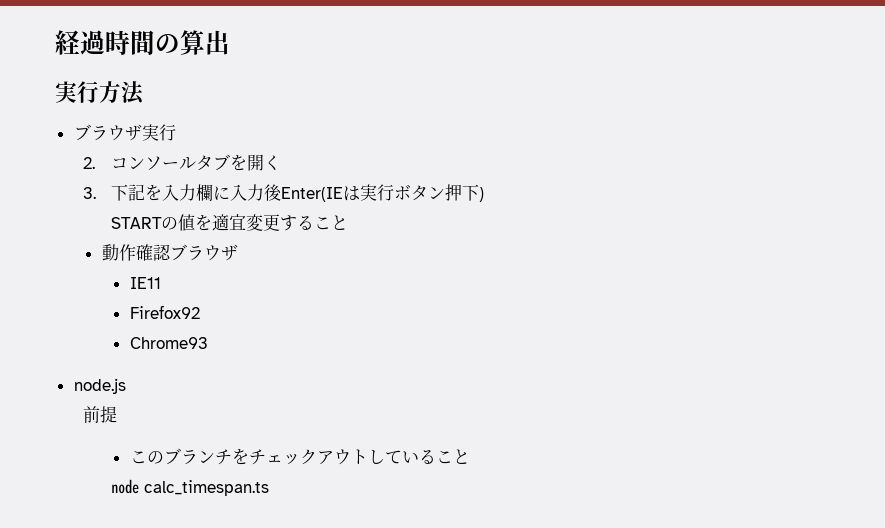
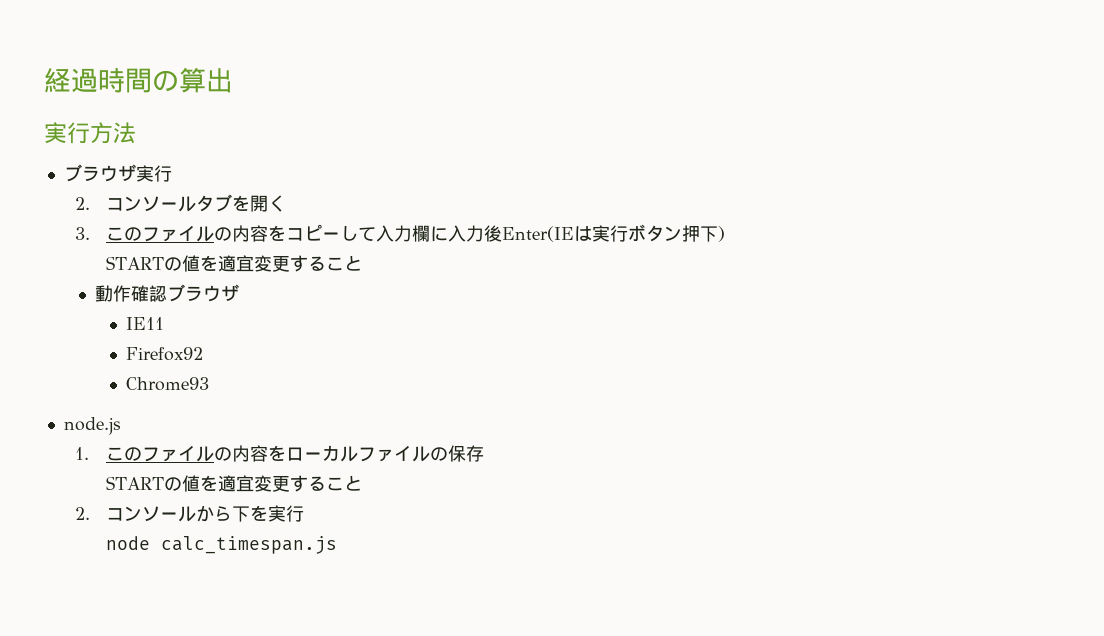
- 3.下記を入力欄に入力後Enter(IEは実行ボタン押下)
+ 3.このファイルの内容をコピーして入力欄に入力後Enter(IEは実行ボタン押下)
- 前提
- このブランチをチェックアウトしていること
+ 1.このファイルの内容をローカルファイルの保存
+ STARTの値を適宜変更すること
+ 2.コンソールから下を実行
- node calc_timespan.ts
+ node calc_timespan.js

